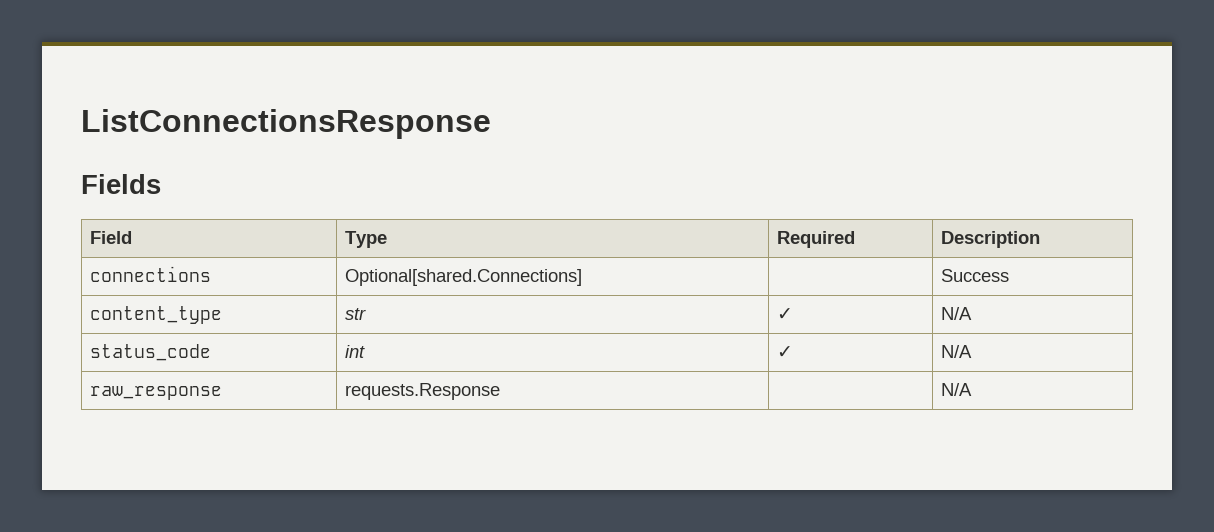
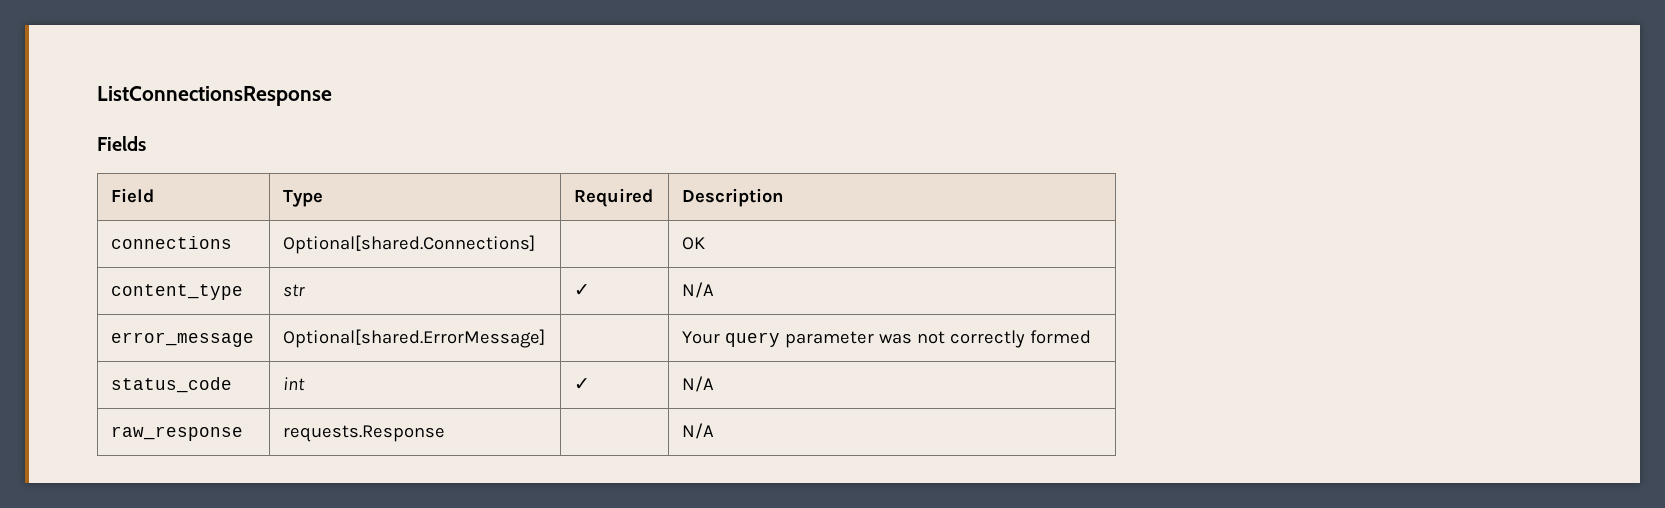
- connections | Optional[shared.Connections] | | Success
+ connections | Optional[shared.Connections] | | OK
+ error_message | Optional[shared.ErrorMessage] | | Your query parameter was not correctly formed

